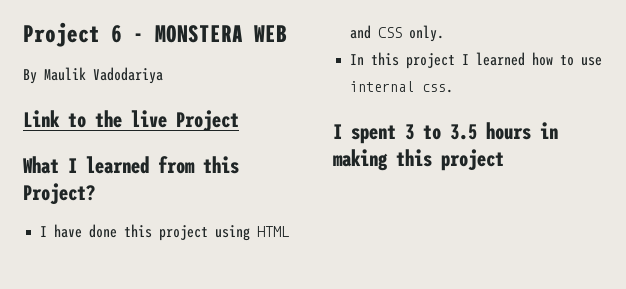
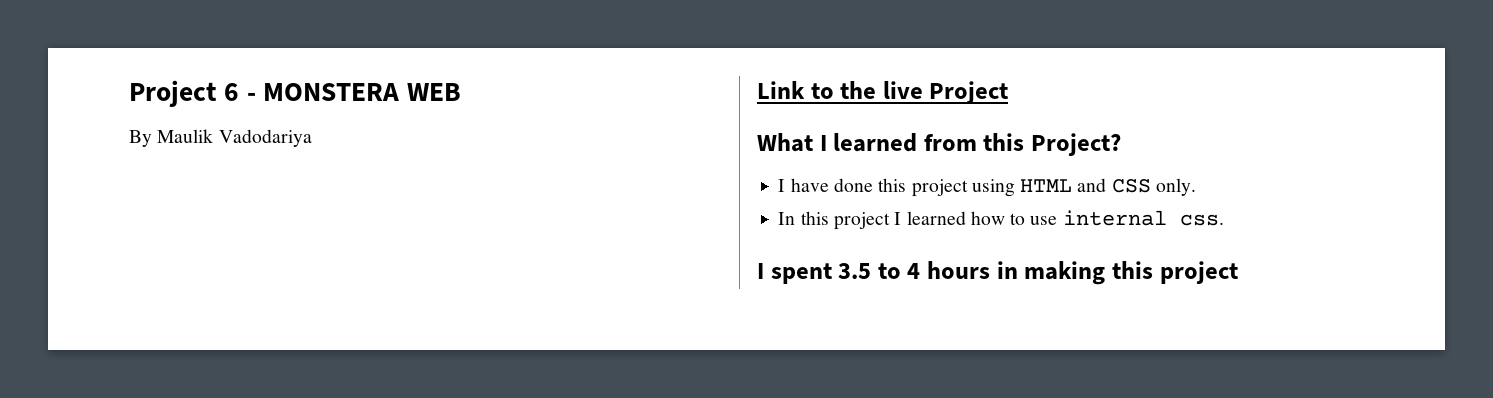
- I spent 3 to 3.5 hours in making this project
+ I spent 3.5 to 4 hours in making this project

